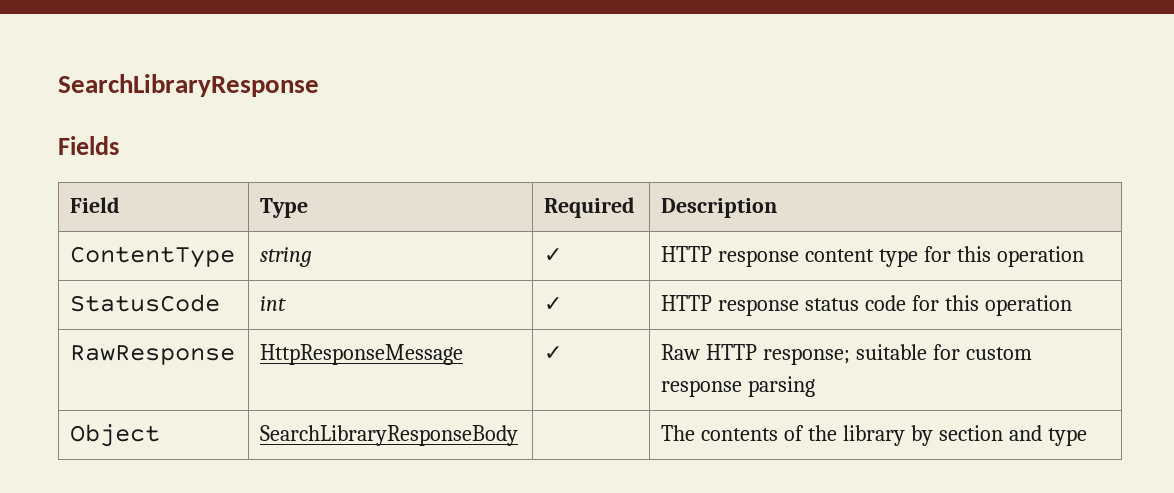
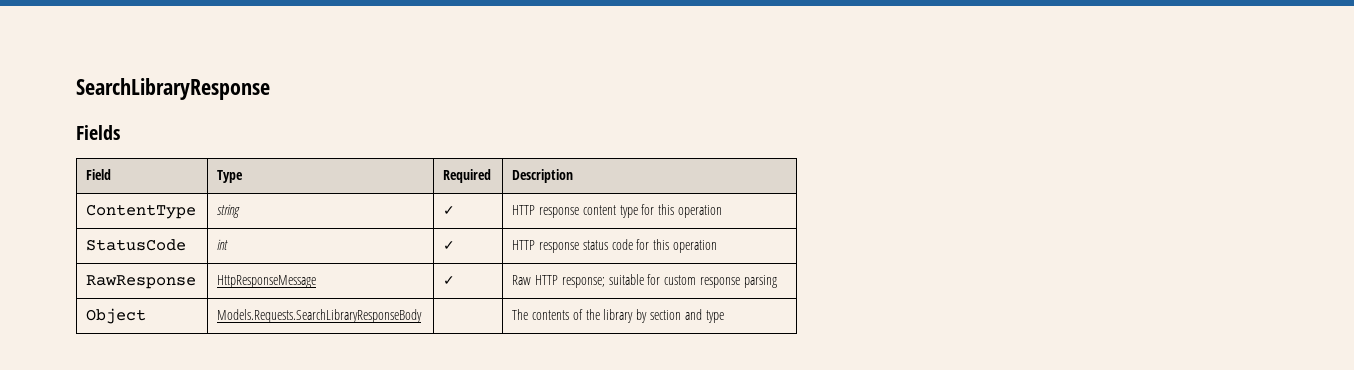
- Object | SearchLibraryResponseBody | | The contents of the library by section and type
+ Object | Models.Requests.SearchLibraryResponseBody | | The contents of the library by section and type

